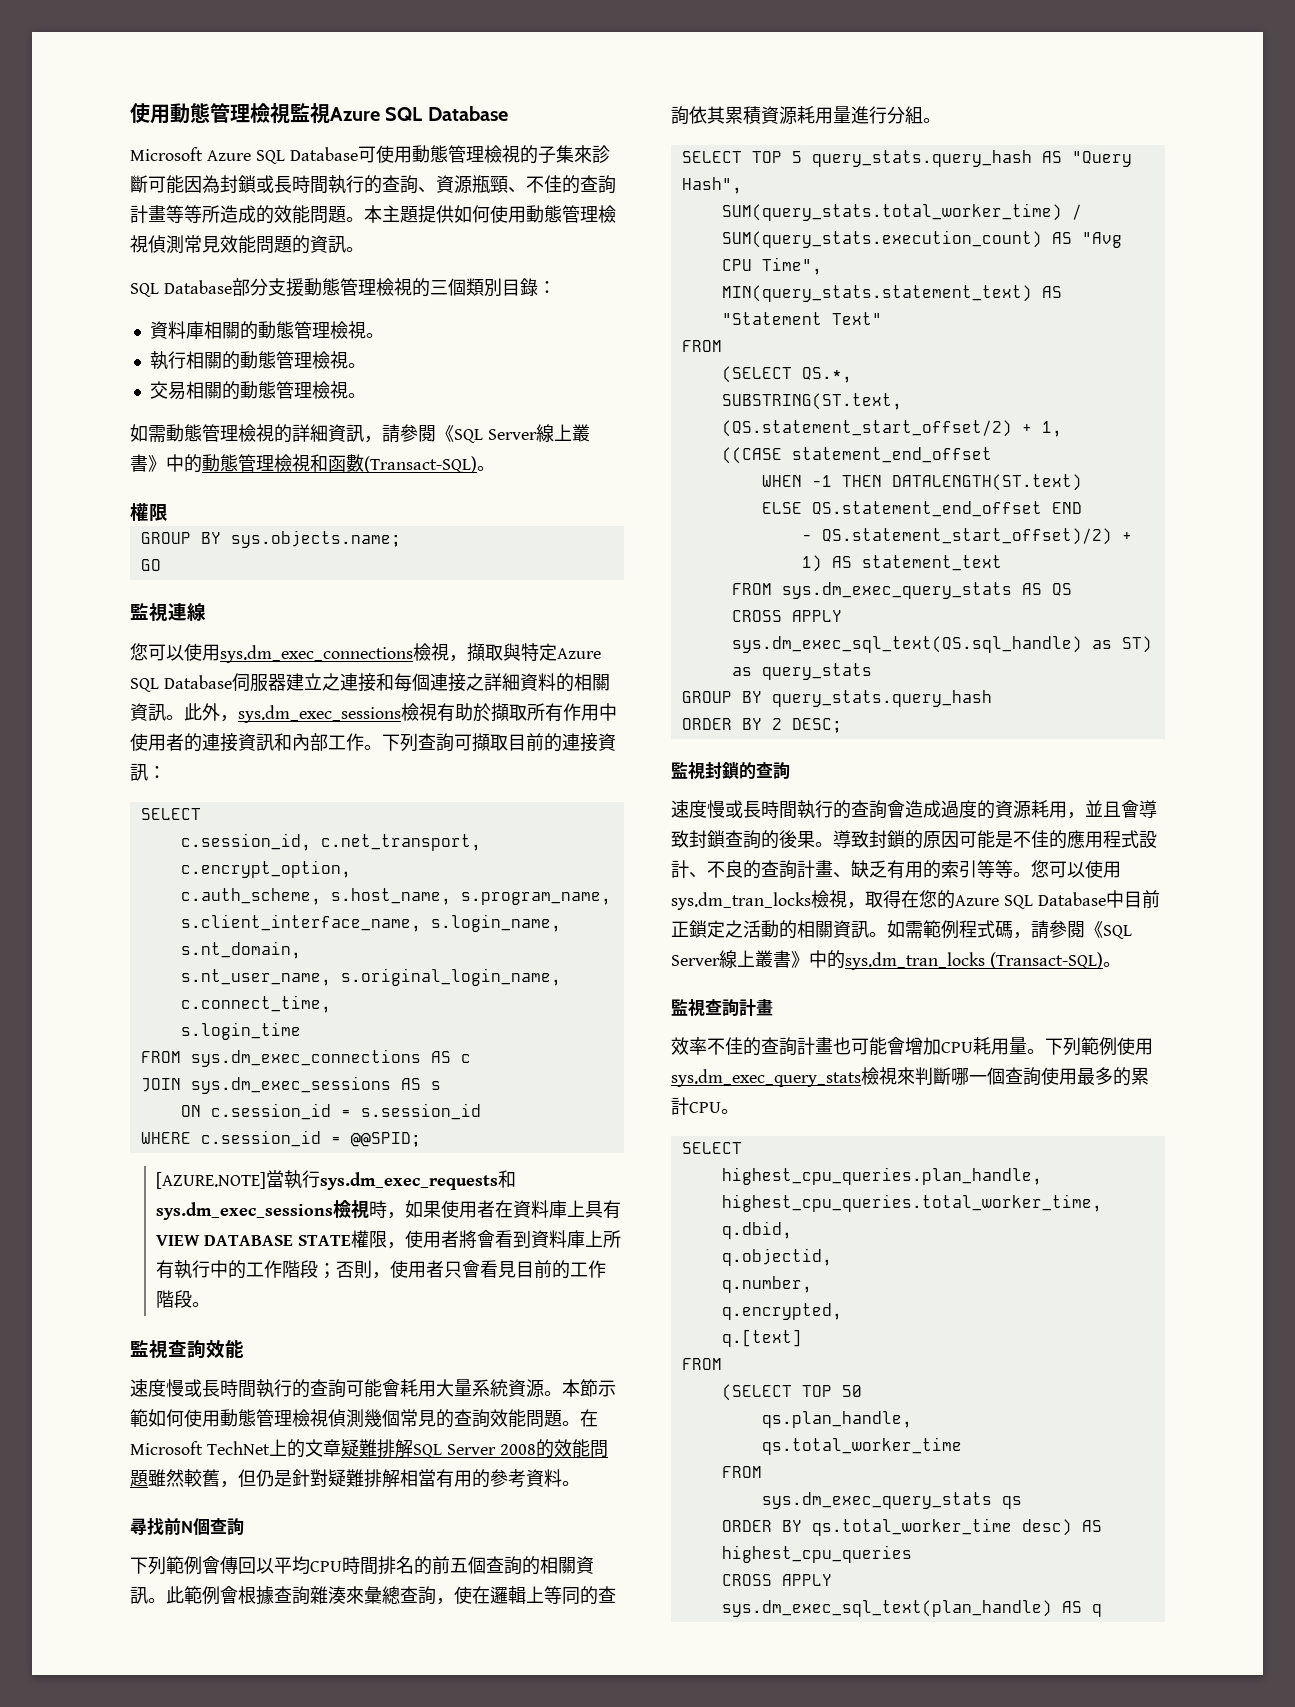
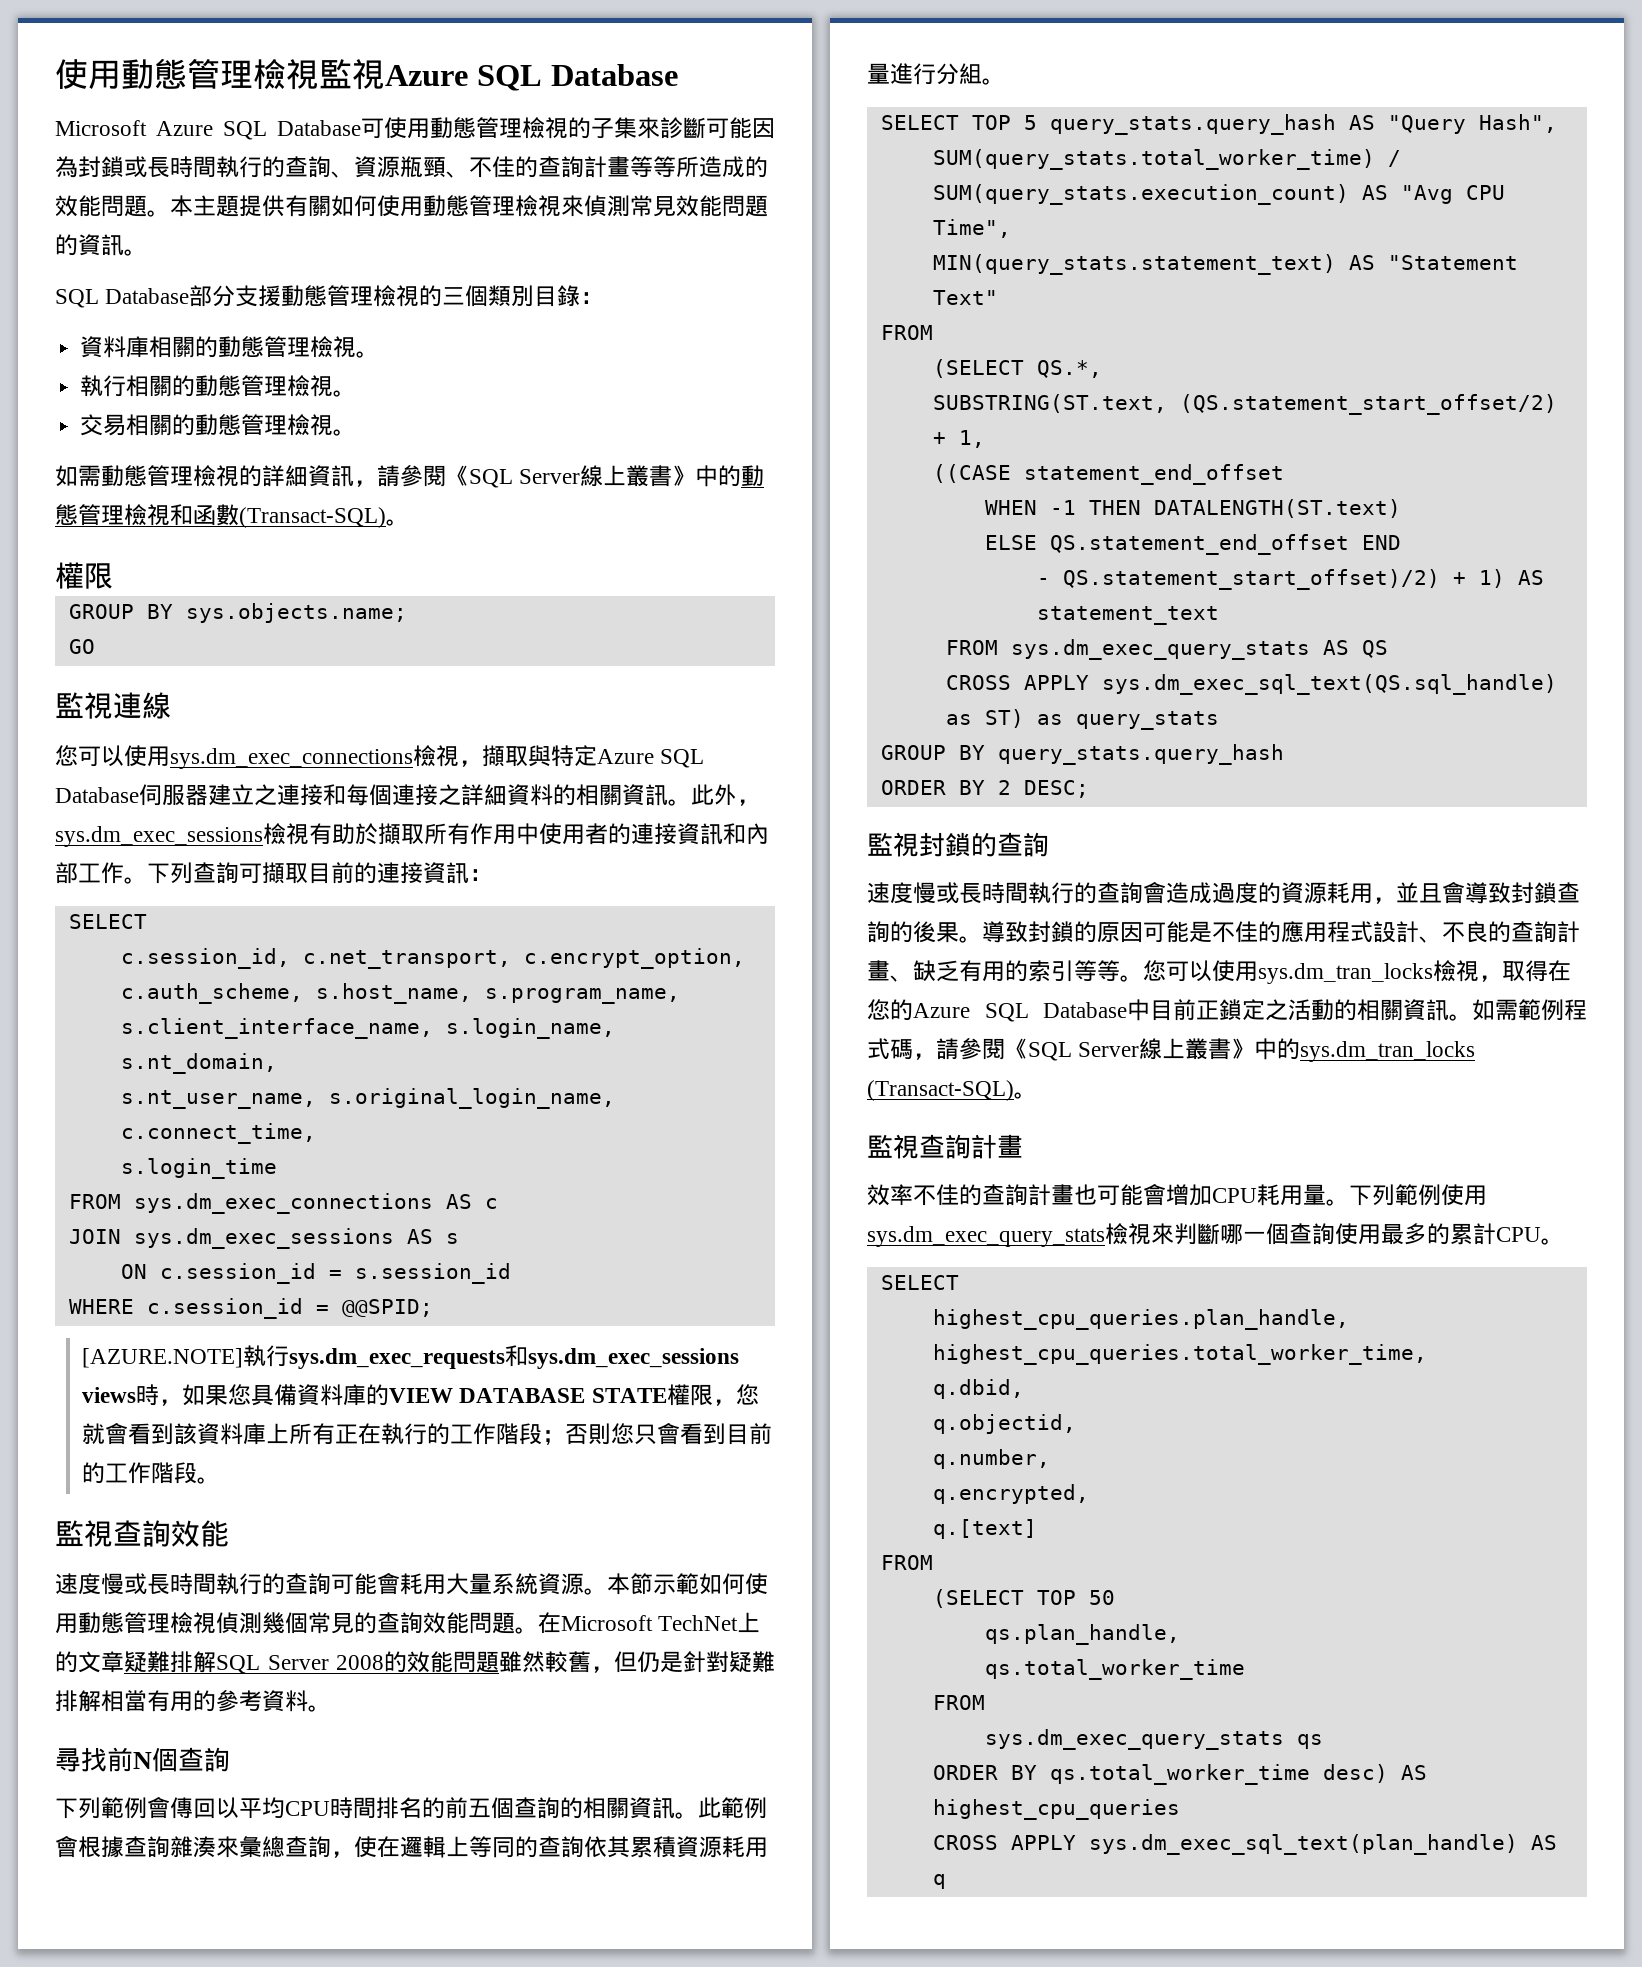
- 本主題提供如何使用動態管理檢視偵測常見效能問題的資訊。
+ 本主題提供有關如何使用動態管理檢視來偵測常見效能問題的資訊。
- [AZURE.NOTE]當執行sys.dm_exec_requests和sys.dm_exec_sessions檢視時，如果使用者在資料庫上具有VIEW DATABASE STATE權限，使用者將會看到資料庫上所有執行中的工作階段；否則，使用者只會看見目前的工作階段。
+ [AZURE.NOTE]執行sys.dm_exec_requests和sys.dm_exec_sessions views時，如果您具備資料庫的VIEW DATABASE STATE權限，您就會看到該資料庫上所有正在執行的工作階段；否則您只會看到目前的工作階段。

